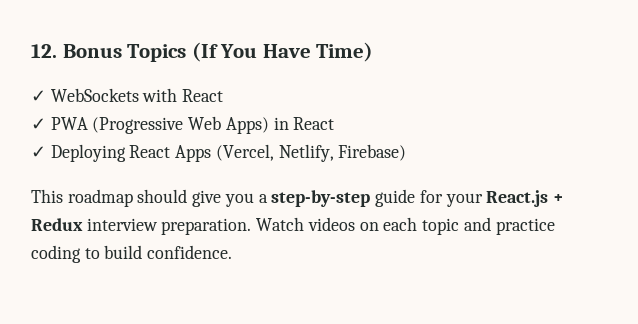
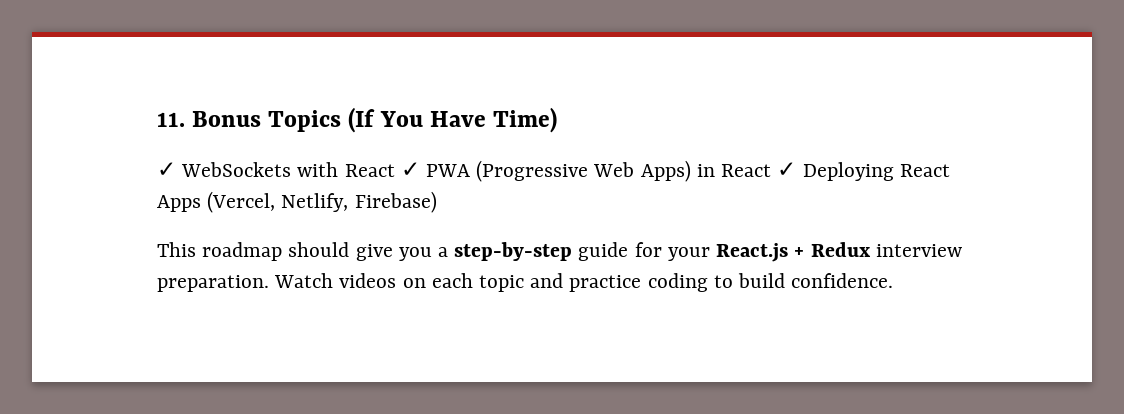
- 12. Bonus Topics (If You Have Time)
+ 11. Bonus Topics (If You Have Time)
- ✓ WebSockets with React
- ✓ PWA (Progressive Web Apps) in React
- ✓ Deploying React Apps (Vercel, Netlify, Firebase)
+ ✓ WebSockets with React ✓ PWA (Progressive Web Apps) in React ✓ Deploying React Apps (Vercel, Netlify, Firebase)

